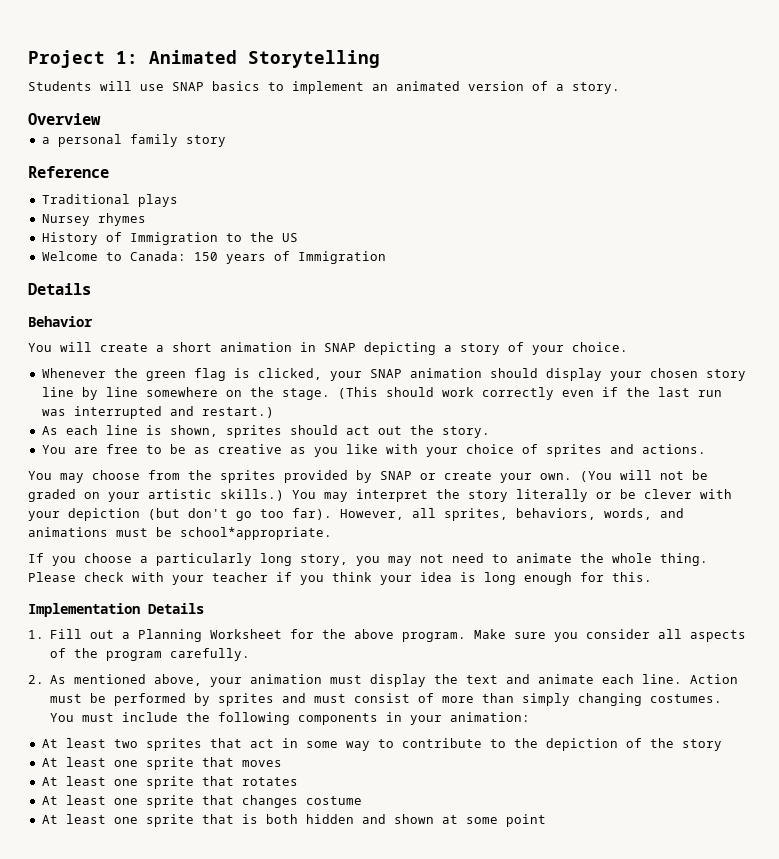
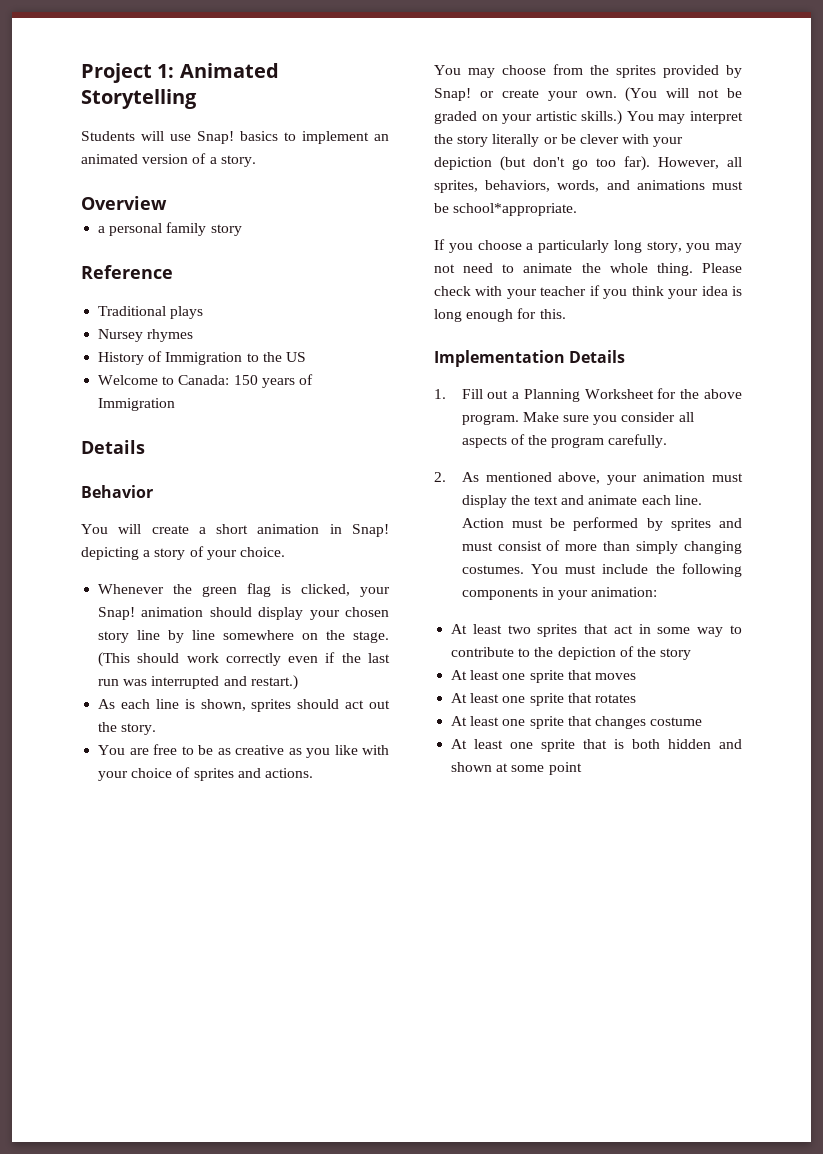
- Students will use SNAP basics to implement an animated version of a story.
+ Students will use Snap! basics to implement an animated version of a story.
- You will create a short animation in SNAP depicting a story of your choice.
+ You will create a short animation in Snap! depicting a story of your choice.
- Whenever the green flag is clicked, your SNAP animation should display your chosen story line by line somewhere on the stage.
+ Whenever the green flag is clicked, your Snap! animation should display your chosen story line by line somewhere on the stage.
- You may choose from the sprites provided by SNAP or create your own.
+ You may choose from the sprites provided by Snap! or create your own.

